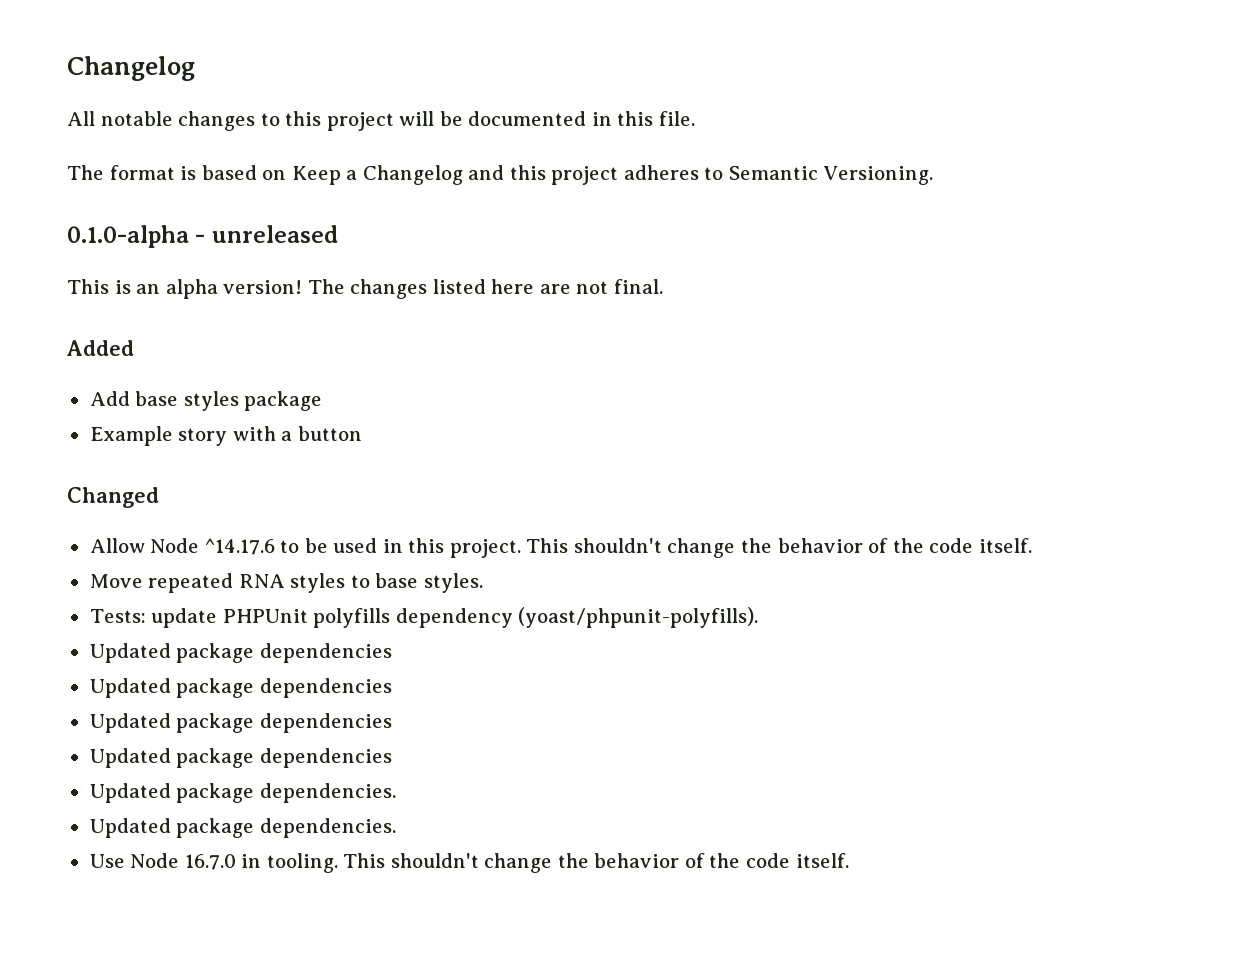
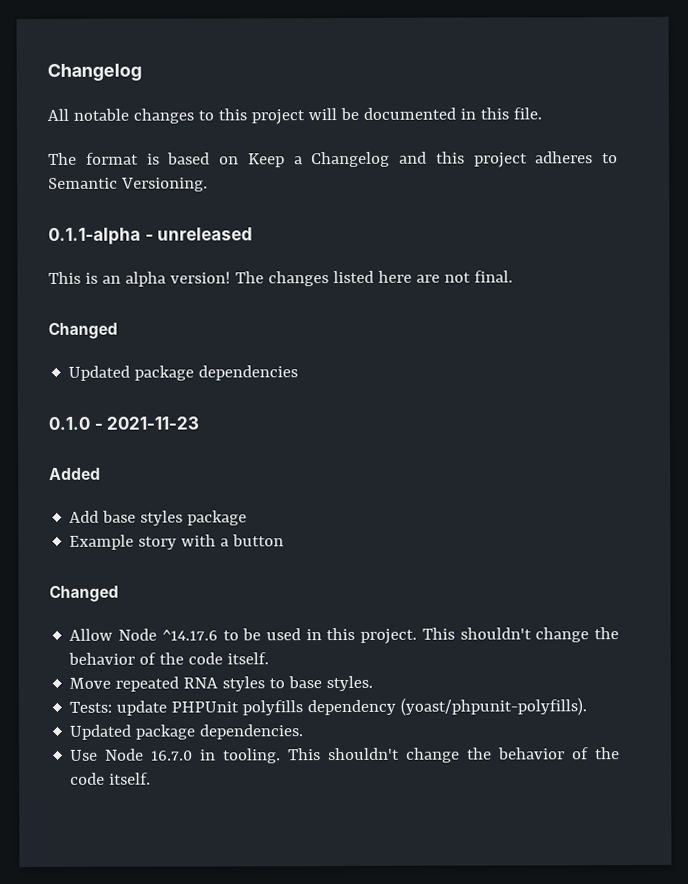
- 0.1.0-alpha - unreleased
+ 0.1.1-alpha - unreleased
  The changes listed here are not final.
+ Changed
+ Updated package dependencies
+ 0.1.0 - 2021-11-23
  Tests: update PHPUnit polyfills dependency (yoast/phpunit-polyfills).
- Updated package dependencies
- Updated package dependencies
- Updated package dependencies
- Updated package dependencies
- Updated package dependencies.

